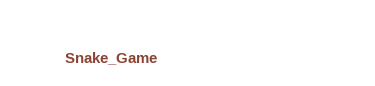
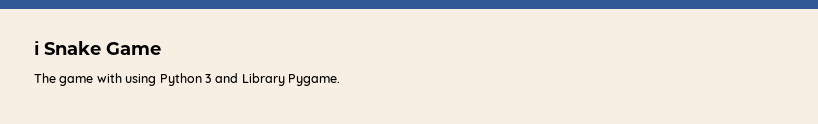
- Snake_Game
+ ℹ Snake Game
+ The game with using Python 3 and Library Pygame.

